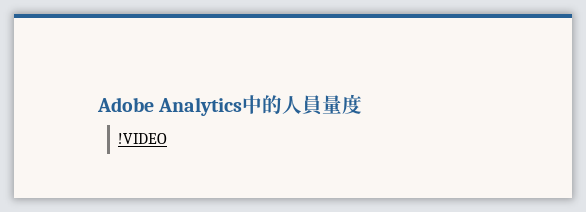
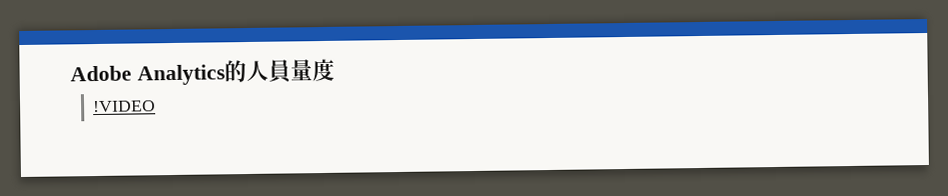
- Adobe Analytics中的人員量度
+ Adobe Analytics的人員量度

